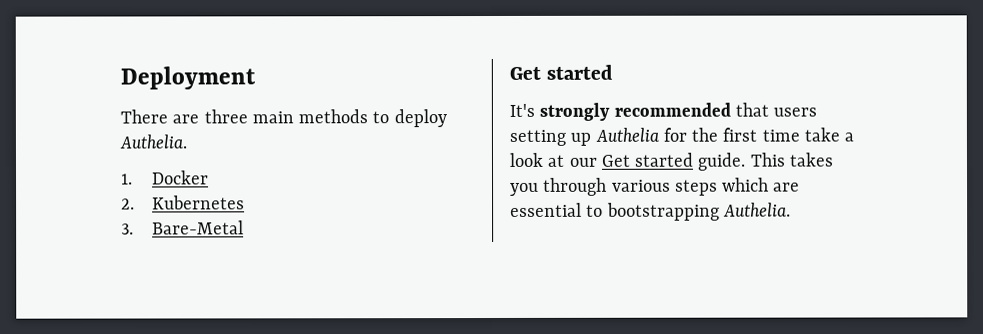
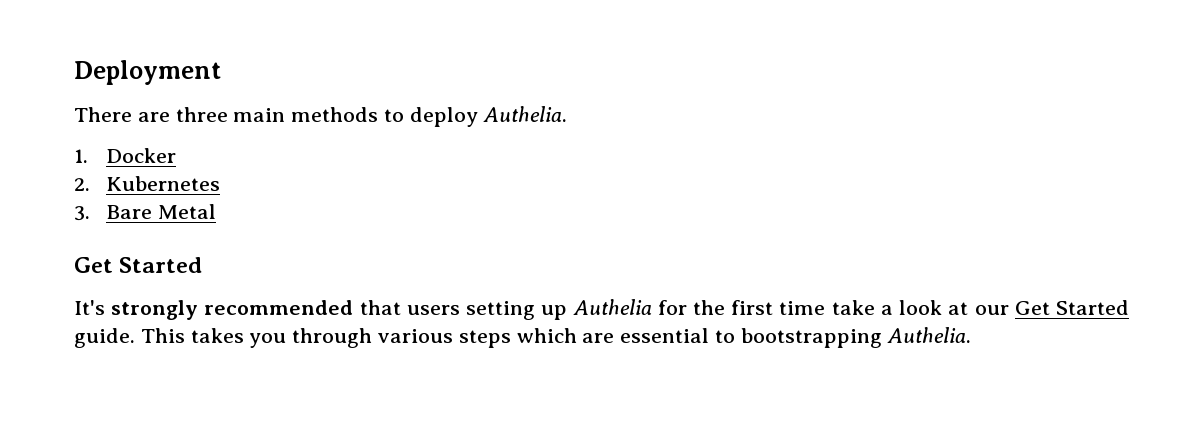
- 3. Bare-Metal
- Get started
+ 3. Bare Metal
+ Get Started
- It's strongly recommended that users setting up Authelia for the first time take a look at our Get started guide.
+ It's strongly recommended that users setting up Authelia for the first time take a look at our Get Started guide.

